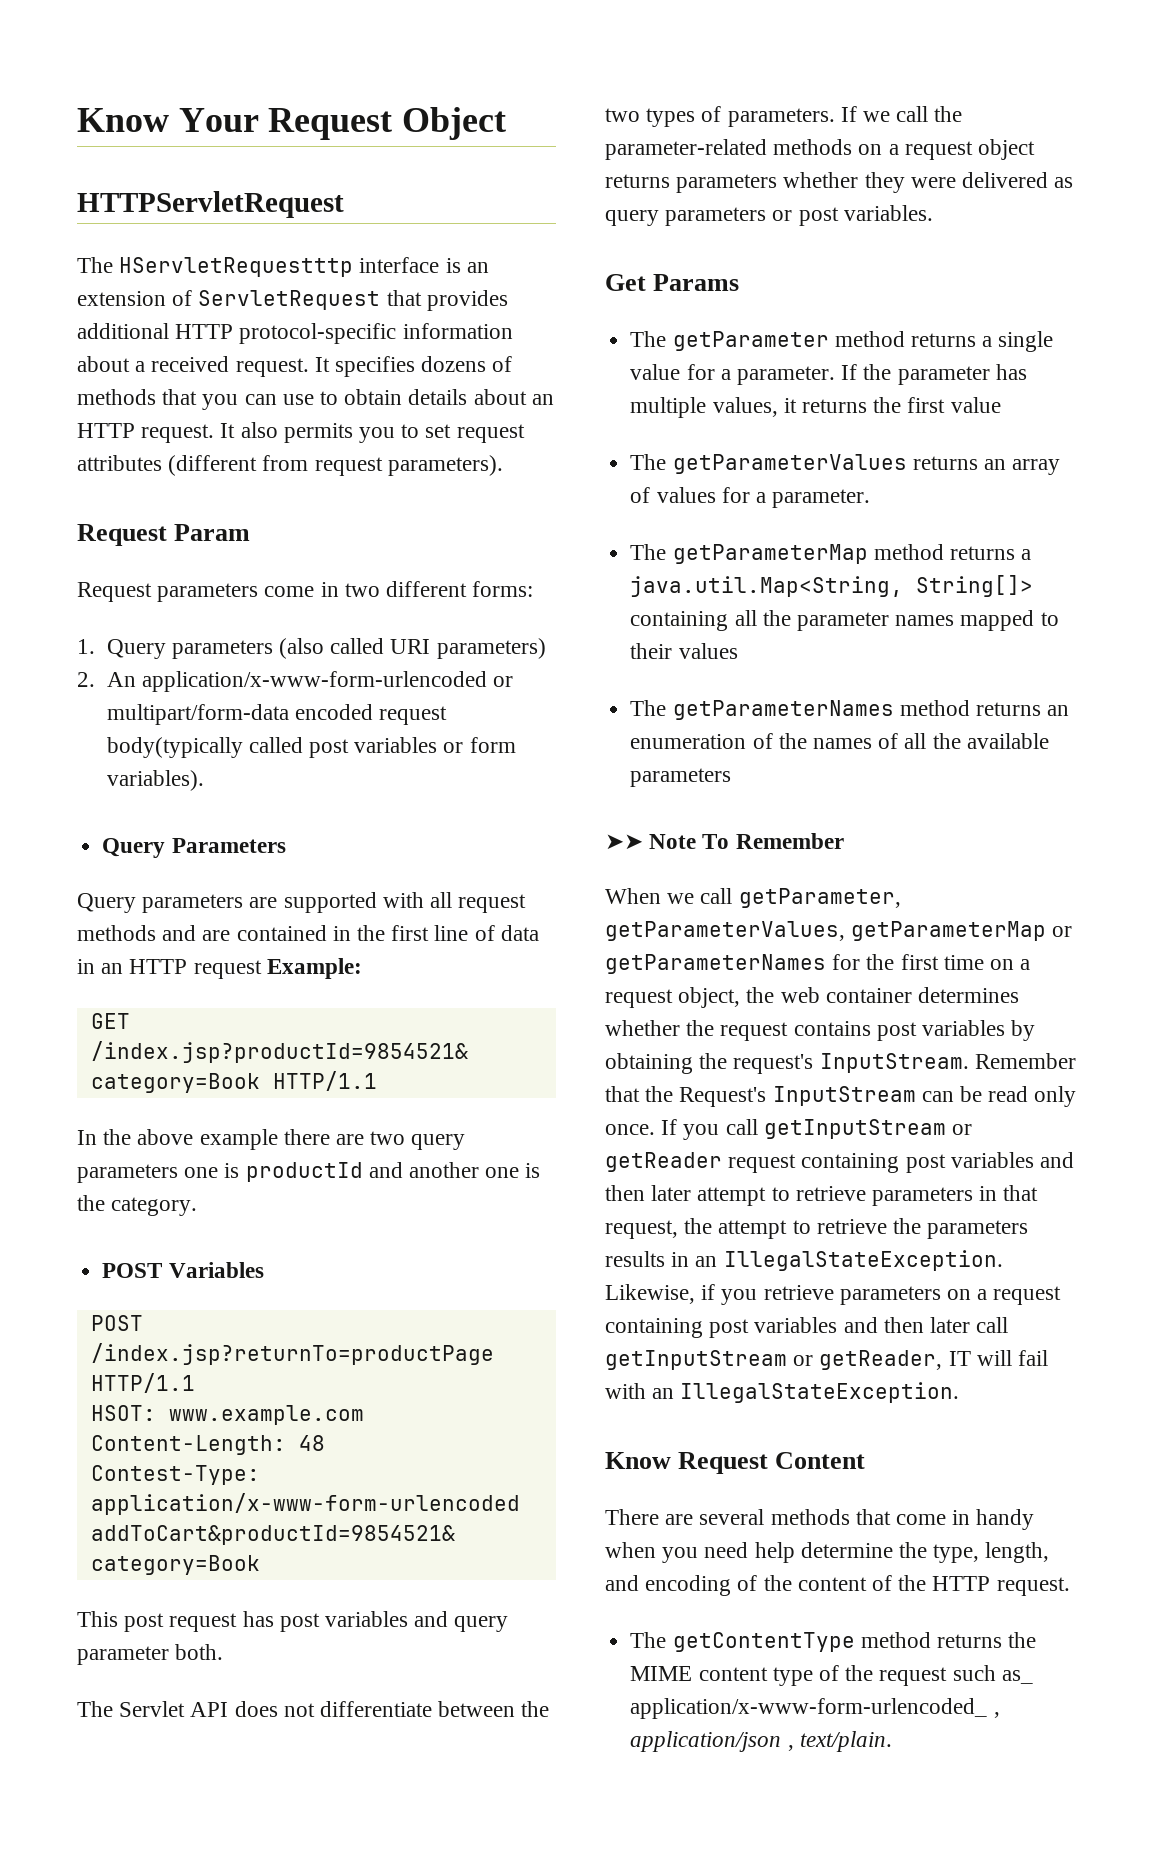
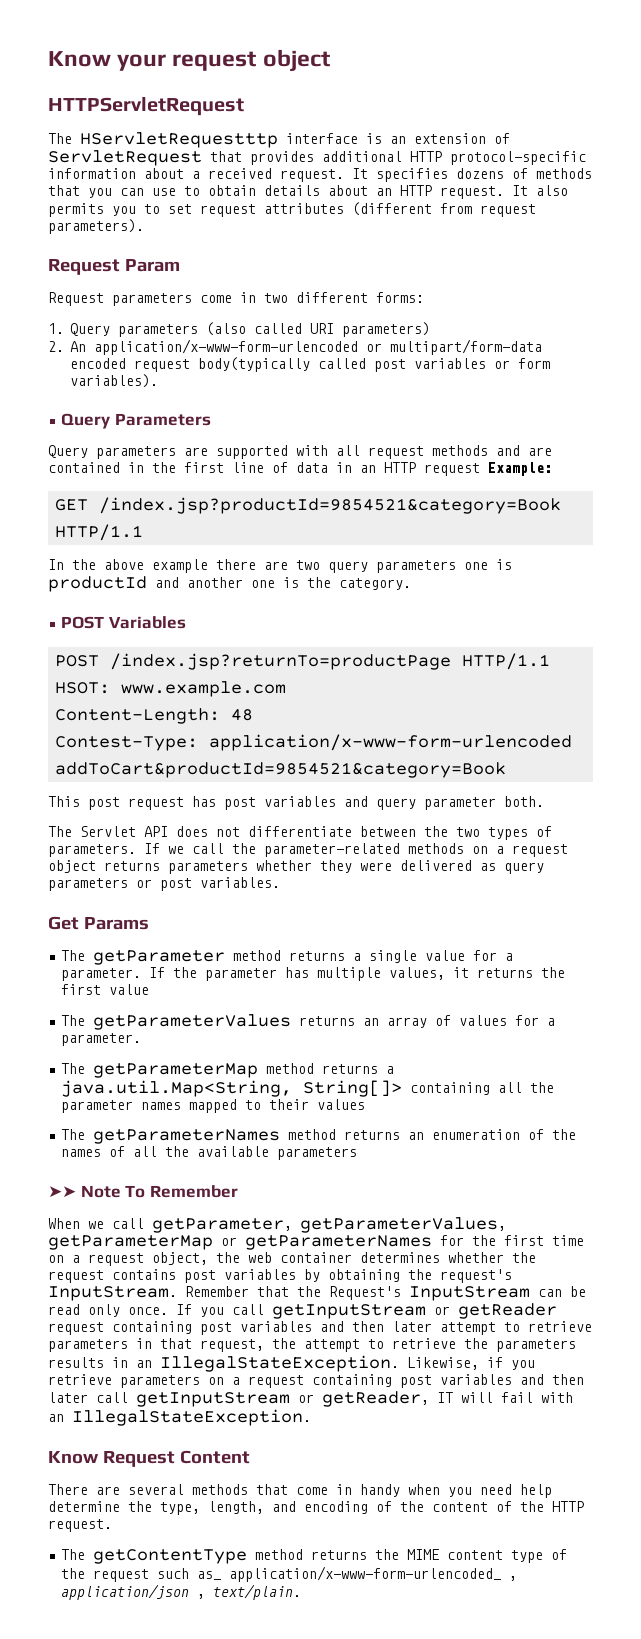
- Know Your Request Object
+ Know your request object

